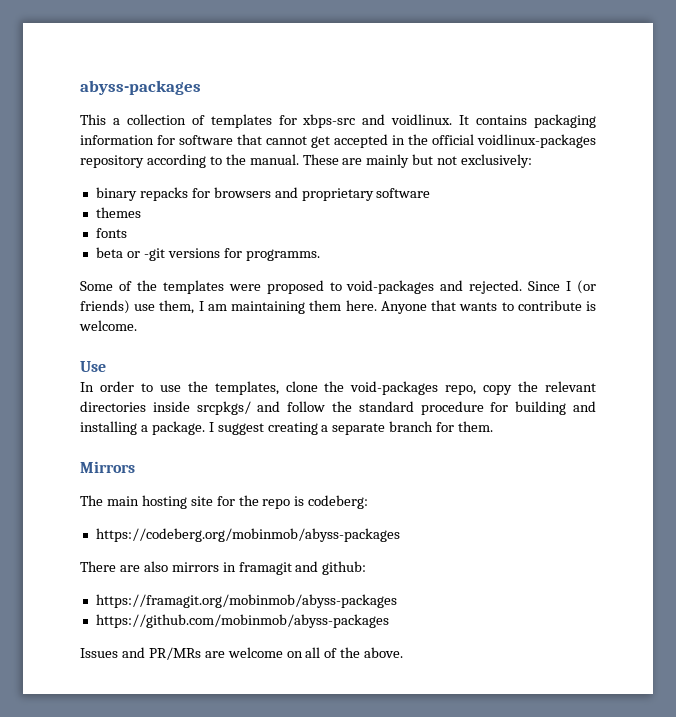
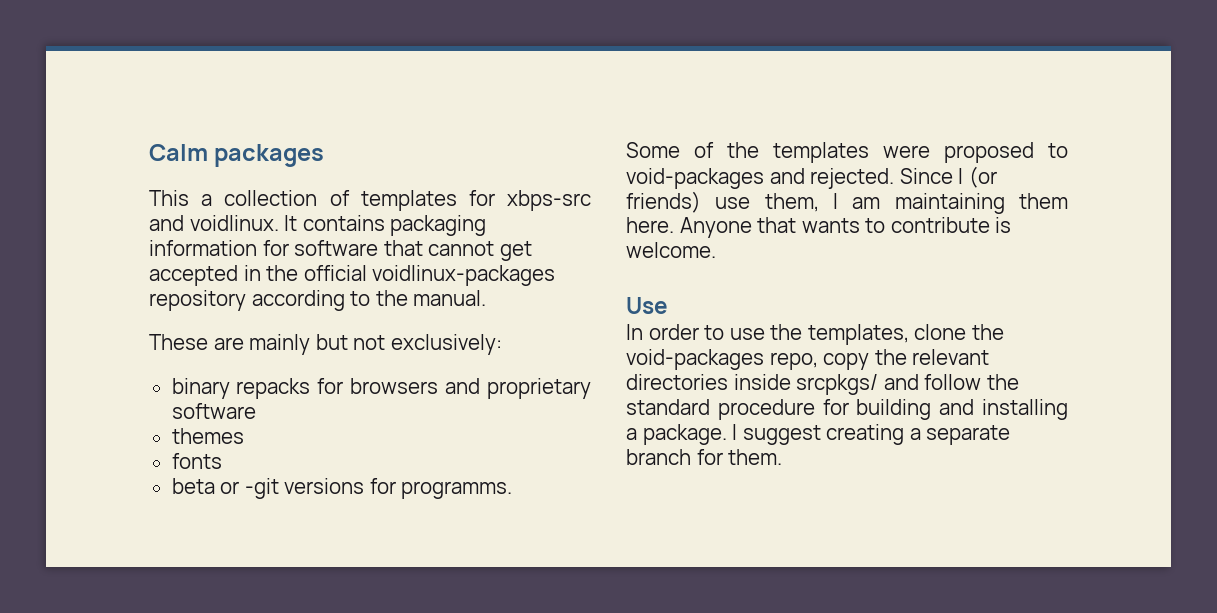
- abyss-packages
+ Calm packages
- It contains packaging information for software that cannot get accepted in the official voidlinux-packages repository according to the manual. These are mainly but not exclusively:
+ It contains packaging information for software that cannot get accepted in the official voidlinux-packages repository according to the manual.
+ These are mainly but not exclusively:
- Mirrors
- The main hosting site for the repo is codeberg:
- https://codeberg.org/mobinmob/abyss-packages
- There are also mirrors in framagit and github:
- https://framagit.org/mobinmob/abyss-packages
- https://github.com/mobinmob/abyss-packages
- Issues and PR/MRs are welcome on all of the above.

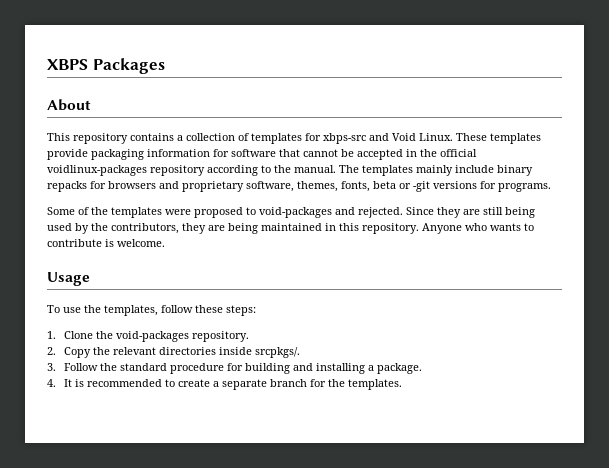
- Calm packages
+ XBPS Packages
+ About
- This a collection of templates for xbps-src and voidlinux. It contains packaging information for software that cannot get accepted in the official voidlinux-packages repository according to the manual.
- These are mainly but not exclusively:
- binary repacks for browsers and proprietary software
- themes
- fonts
- beta or -git versions for programms.
+ This repository contains a collection of templates for xbps-src and Void Linux. These templates provide packaging information for software that cannot be accepted in the official voidlinux-packages repository according to the manual. The templates mainly include binary repacks for browsers and proprietary software, themes, fonts, beta or -git versions for programs.
- Since I (or friends) use them, I am maintaining them here. Anyone that wants to contribute is welcome.
+ Since they are still being used by the contributors, they are being maintained in this repository. Anyone who wants to contribute is welcome.
- Use
- In order to use the templates, clone the void-packages repo, copy the relevant directories inside srcpkgs/ and follow the standard procedure for building and installing a package. I suggest creating a separate branch for them.
+ Usage
+ To use the templates, follow these steps:
+ 1. Clone the void-packages repository.
+ 2. Copy the relevant directories inside srcpkgs/.
+ 3. Follow the standard procedure for building and installing a package.
+ 4. It is recommended to create a separate branch for the templates.

